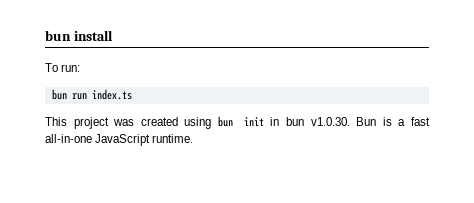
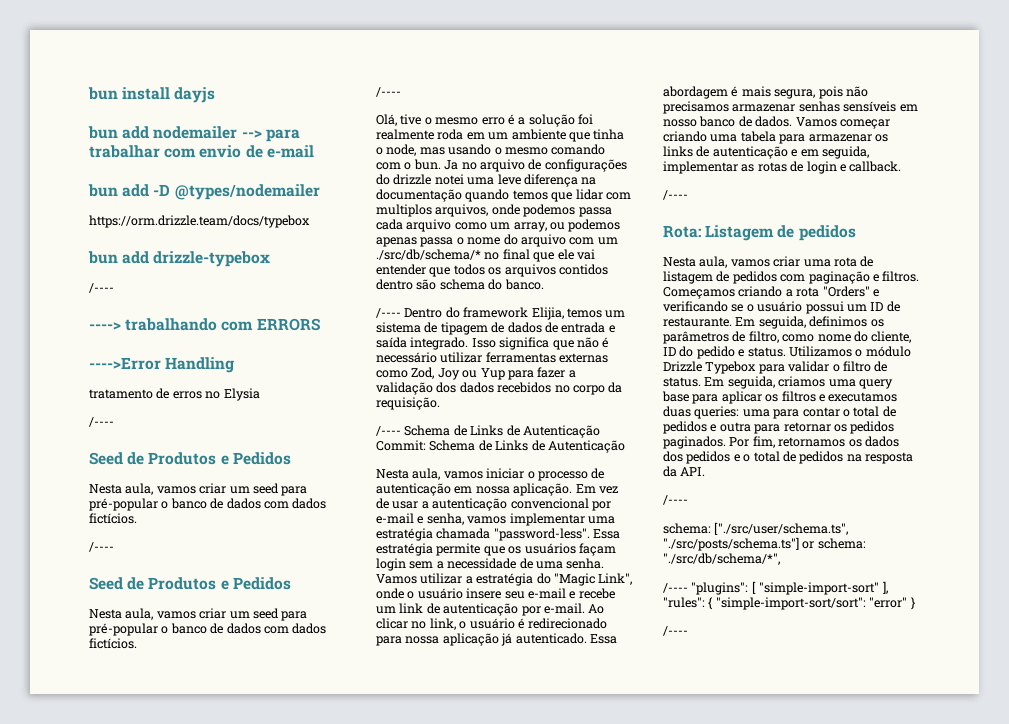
- bun install
- To run:
- bun run index.ts
- This project was created using bun init in bun v1.0.30. Bun is a fast all-in-one JavaScript runtime.
+ bun install dayjs
+ bun add nodemailer --> para trabalhar com envio de e-mail
+ bun add -D @types/nodemailer
+ https://orm.drizzle.team/docs/typebox
+ bun add drizzle-typebox
+ /----
+ ----> trabalhando com ERRORS
+ ---->Error Handling
+ tratamento de erros no Elysia
+ /----
+ Seed de Produtos e Pedidos
+ Nesta aula, vamos criar um seed para pré-popular o banco de dados com dados fictícios.
+ /----
+ Seed de Produtos e Pedidos
+ Nesta aula, vamos criar um seed para pré-popular o banco de dados com dados fictícios.
+ /----
+ Olá, tive o mesmo erro é a solução foi realmente roda em um ambiente que tinha o node, mas usando o mesmo comando com o bun. Ja no arquivo de configurações do drizzle notei uma leve diferença na documentação quando temos que lidar com multiplos arquivos, onde podemos passa cada arquivo como um array, ou podemos apenas passa o nome do arquivo com um ./src/db/schema/* no final que ele vai entender que todos os arquivos contidos dentro são schema do banco.
+ /---- Dentro do framework Elijia, temos um sistema de tipagem de dados de entrada e saída integrado. Isso significa que não é necessário utilizar ferramentas externas como Zod, Joy ou Yup para fazer a validação dos dados recebidos no corpo da requisição.
+ /---- Schema de Links de Autenticação Commit: Schema de Links de Autenticação
+ Nesta aula, vamos iniciar o processo de autenticação em nossa aplicação. Em vez de usar a autenticação convencional por e-mail e senha, vamos implementar uma estratégia chamada "password-less". Essa estratégia permite que os usuários façam login sem a necessidade de uma senha. Vamos utilizar a estratégia do "Magic Link", onde o usuário insere seu e-mail e recebe um link de autenticação por e-mail. Ao clicar no link, o usuário é redirecionado para nossa aplicação já autenticado. Essa abordagem é mais segura, pois não precisamos armazenar senhas sensíveis em nosso banco de dados. Vamos começar criando uma tabela para armazenar os links de autenticação e em seguida, implementar as rotas de login e callback.
+ /----
+ Rota: Listagem de pedidos
+ Nesta aula, vamos criar uma rota de listagem de pedidos com paginação e filtros. Começamos criando a rota "Orders" e verificando se o usuário possui um ID de restaurante. Em seguida, definimos os parâmetros de filtro, como nome do cliente, ID do pedido e status. Utilizamos o módulo Drizzle Typebox para validar o filtro de status. Em seguida, criamos uma query base para aplicar os filtros e executamos duas queries: uma para contar o total de pedidos e outra para retornar os pedidos paginados. Por fim, retornamos os dados dos pedidos e o total de pedidos na resposta da API.
+ /----
+ schema: ["./src/user/schema.ts", "./src/posts/schema.ts"] or schema: "./src/db/schema/*",
+ /---- "plugins": [ "simple-import-sort" ], "rules": { "simple-import-sort/sort": "error" }
+ /----

